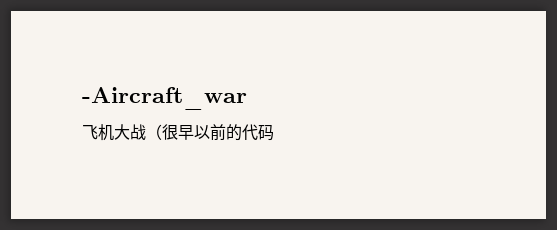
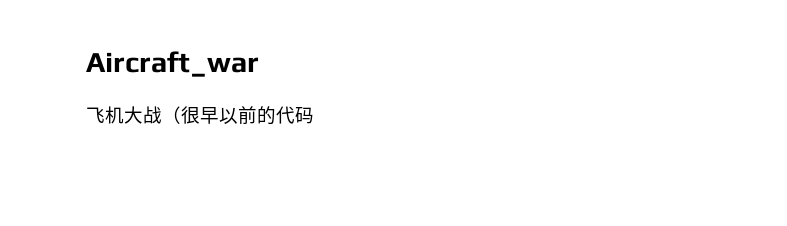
- -Aircraft_war
+ Aircraft_war

